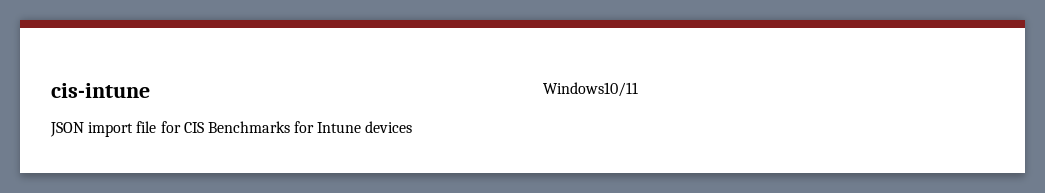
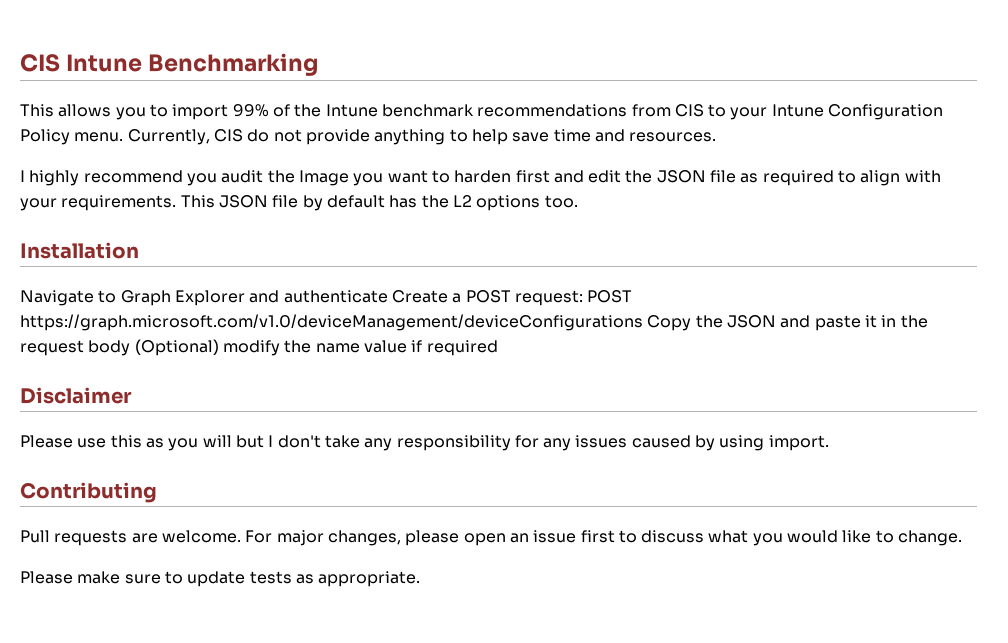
- cis-intune
- JSON import file for CIS Benchmarks for Intune devices Windows10/11
+ CIS Intune Benchmarking
+ This allows you to import 99% of the Intune benchmark recommendations from CIS to your Intune Configuration Policy menu. Currently, CIS do not provide anything to help save time and resources.
+ I highly recommend you audit the Image you want to harden first and edit the JSON file as required to align with your requirements. This JSON file by default has the L2 options too.
+ Installation
+ Navigate to Graph Explorer and authenticate Create a POST request: POST https://graph.microsoft.com/v1.0/deviceManagement/deviceConfigurations Copy the JSON and paste it in the request body (Optional) modify the name value if required
+ Disclaimer
+ Please use this as you will but I don't take any responsibility for any issues caused by using import.
+ Contributing
+ Pull requests are welcome. For major changes, please open an issue first to discuss what you would like to change.
+ Please make sure to update tests as appropriate.

